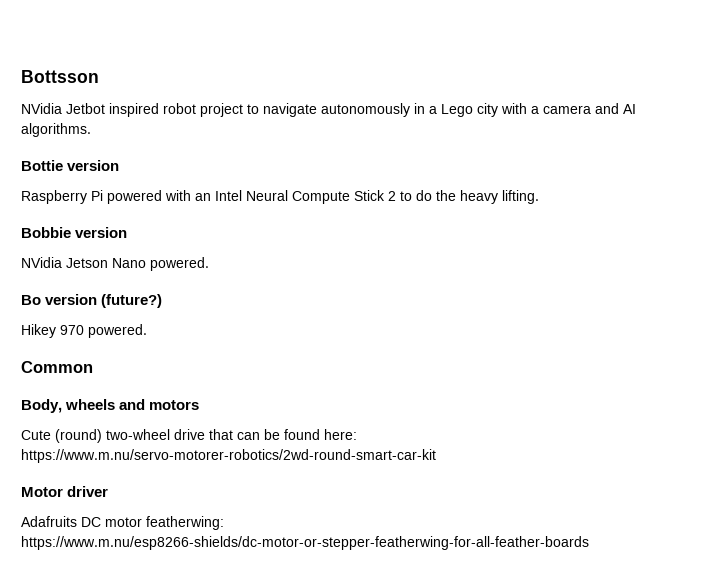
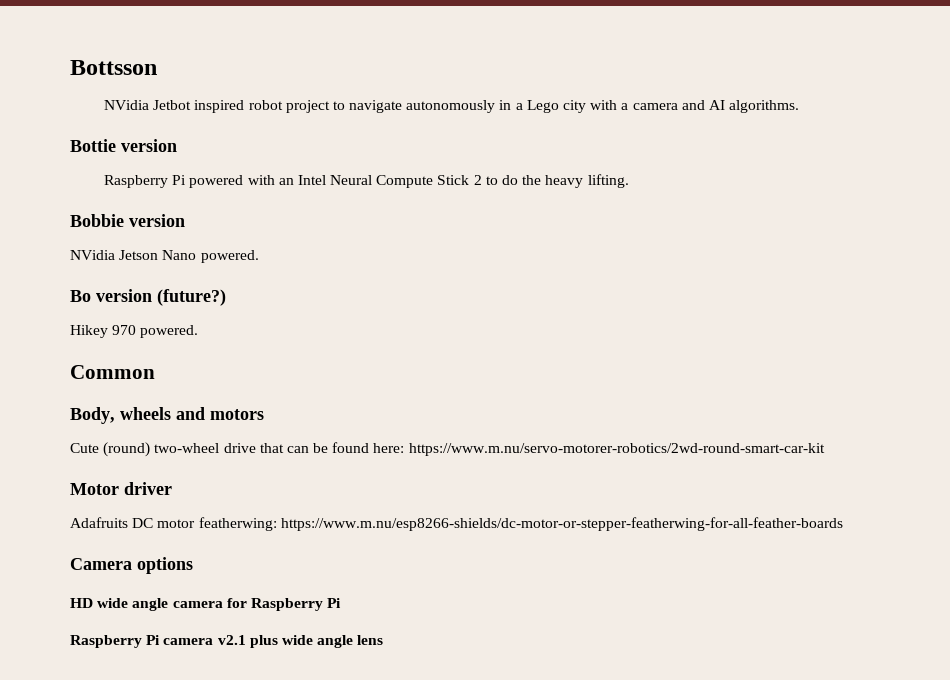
+ Camera options
+ HD wide angle camera for Raspberry Pi
+ Raspberry Pi camera v2.1 plus wide angle lens

